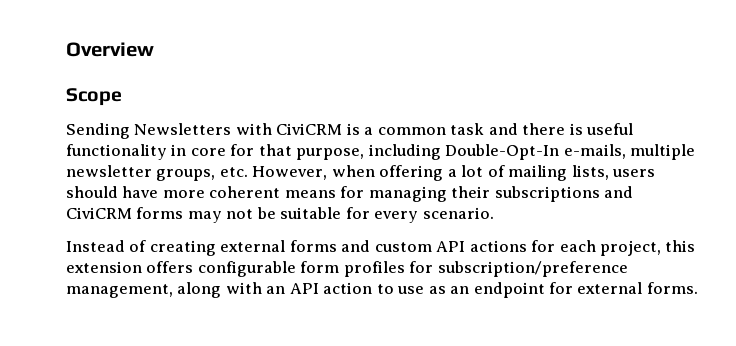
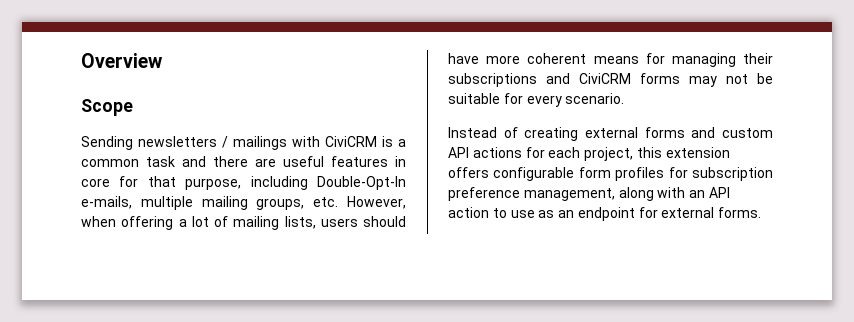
- Sending Newsletters with CiviCRM is a common task and there is useful functionality in core for that purpose, including Double-Opt-In e-mails, multiple newsletter groups, etc. However, when offering a lot of mailing lists, users should have more coherent means for managing their subscriptions and CiviCRM forms may not be suitable for every scenario.
+ Sending newsletters / mailings with CiviCRM is a common task and there are useful features in core for that purpose, including Double-Opt-In e-mails, multiple mailing groups, etc. However, when offering a lot of mailing lists, users should have more coherent means for managing their subscriptions and CiviCRM forms may not be suitable for every scenario.
- Instead of creating external forms and custom API actions for each project, this extension offers configurable form profiles for subscription/preference management, along with an API action to use as an endpoint for external forms.
+ Instead of creating external forms and custom API actions for each project, this extension offers configurable form profiles for subscription preference management, along with an API action to use as an endpoint for external forms.

